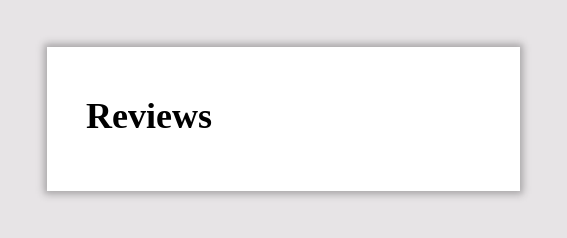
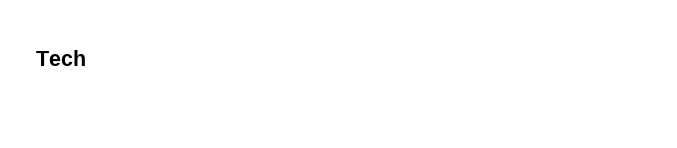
- Reviews
+ Tech

